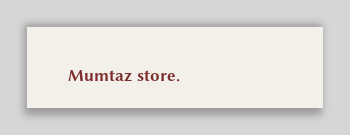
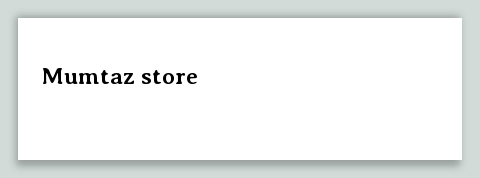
- Mumtaz store.
+ Mumtaz store

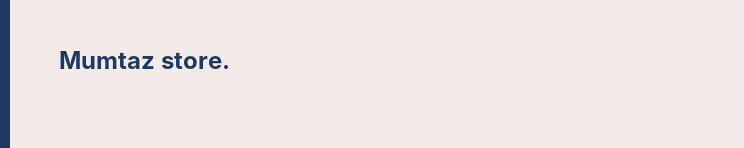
- Mumtaz store
+ Mumtaz store.

